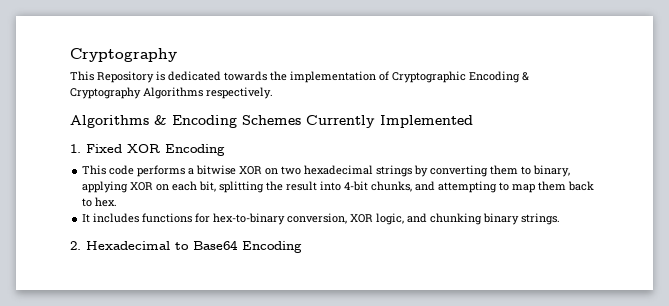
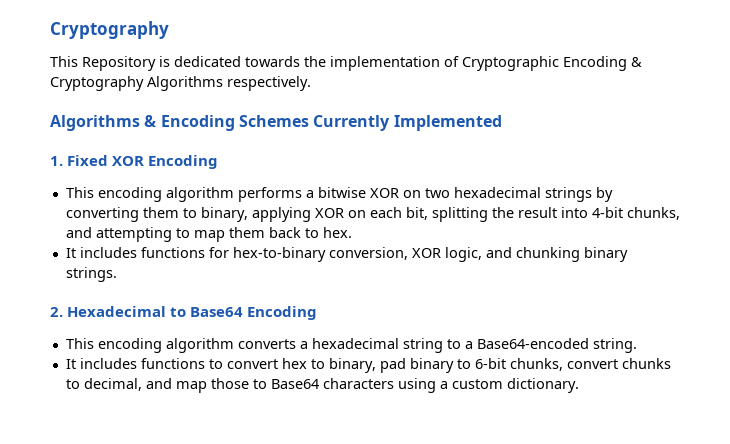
- This code performs a bitwise XOR on two hexadecimal strings by converting them to binary, applying XOR on each bit, splitting the result into 4-bit chunks, and attempting to map them back to hex.
+ This encoding algorithm performs a bitwise XOR on two hexadecimal strings by converting them to binary, applying XOR on each bit, splitting the result into 4-bit chunks, and attempting to map them back to hex.
+ This encoding algorithm converts a hexadecimal string to a Base64-encoded string.
+ It includes functions to convert hex to binary, pad binary to 6-bit chunks, convert chunks to decimal, and map those to Base64 characters using a custom dictionary.

